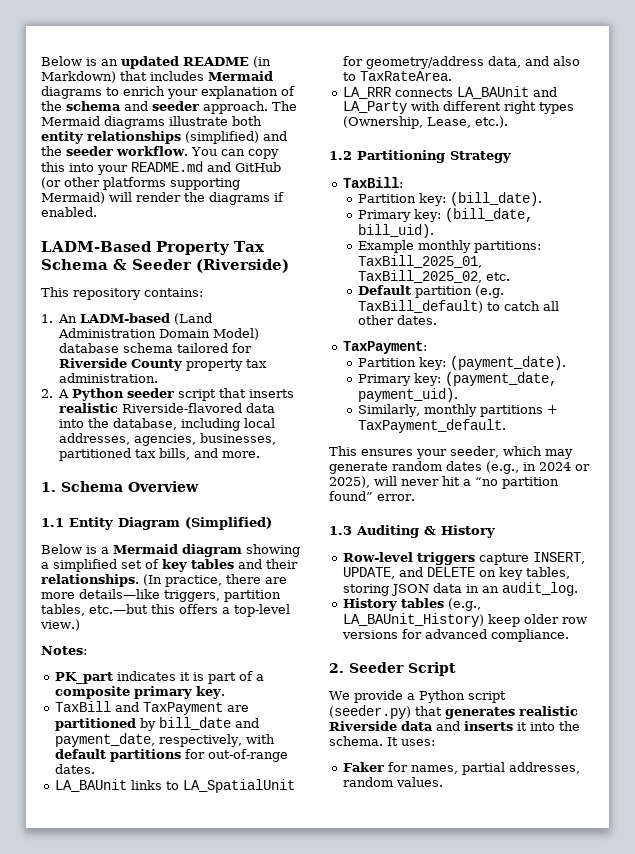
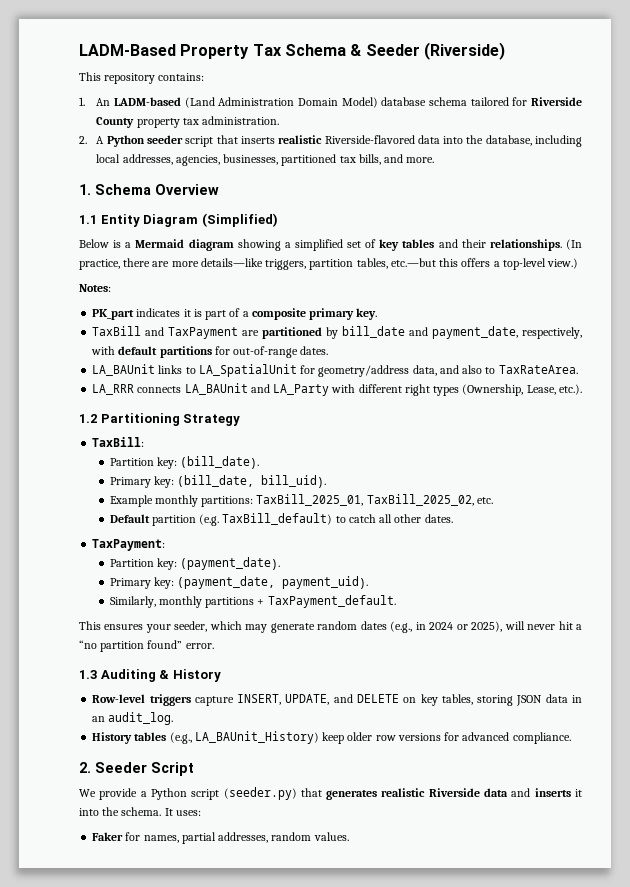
- Below is an updated README (in Markdown) that includes Mermaid diagrams to enrich your explanation of the schema and seeder approach. The Mermaid diagrams illustrate both entity relationships (simplified) and the seeder workflow. You can copy this into your README.md and GitHub (or other platforms supporting Mermaid) will render the diagrams if enabled.

